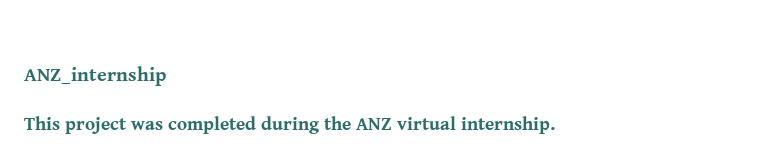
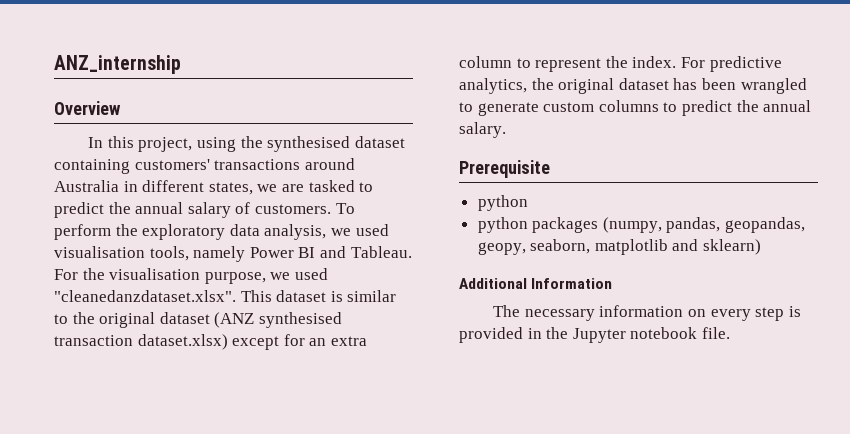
- This project was completed during the ANZ virtual internship.
+ Overview
+ In this project, using the synthesised dataset containing customers' transactions around Australia in different states, we are tasked to predict the annual salary of customers. To perform the exploratory data analysis, we used visualisation tools, namely Power BI and Tableau. For the visualisation purpose, we used "cleanedanzdataset.xlsx". This dataset is similar to the original dataset (ANZ synthesised transaction dataset.xlsx) except for an extra column to represent the index. For predictive analytics, the original dataset has been wrangled to generate custom columns to predict the annual salary.
+ Prerequisite
+ python
+ python packages (numpy, pandas, geopandas, geopy, seaborn, matplotlib and sklearn)
+ Additional Information
+ The necessary information on every step is provided in the Jupyter notebook file.

